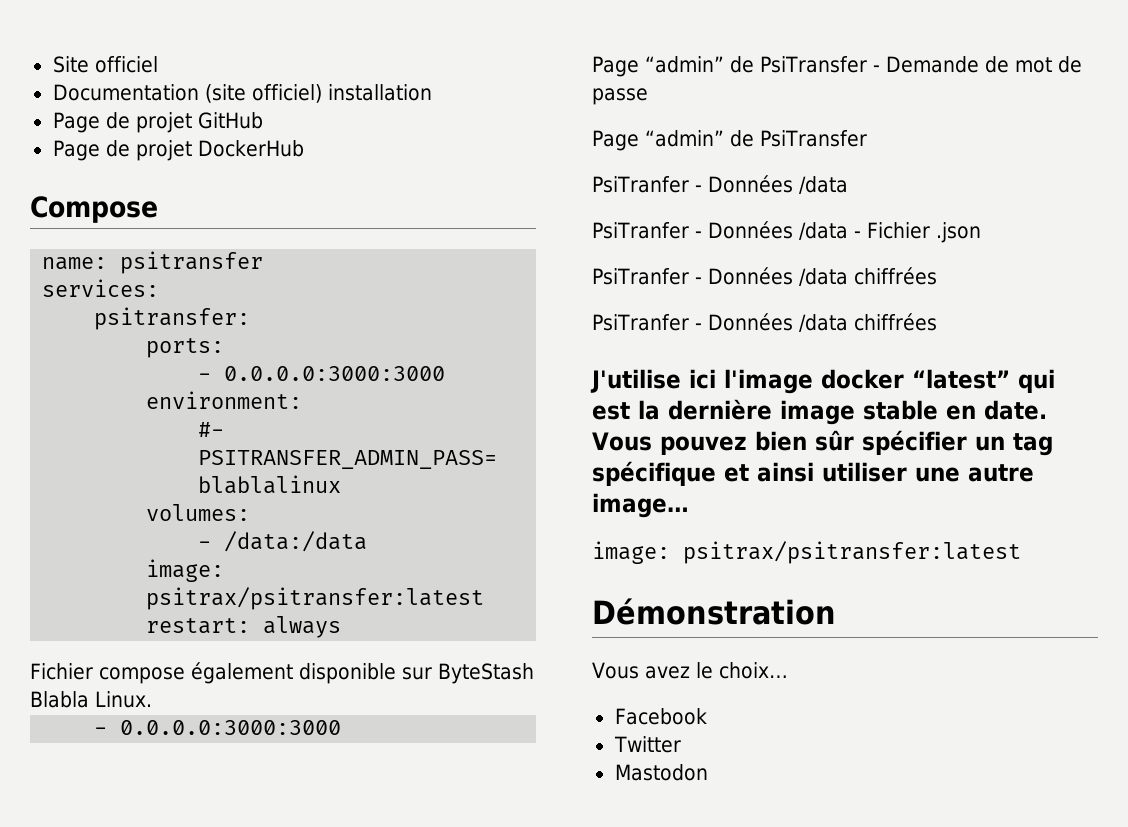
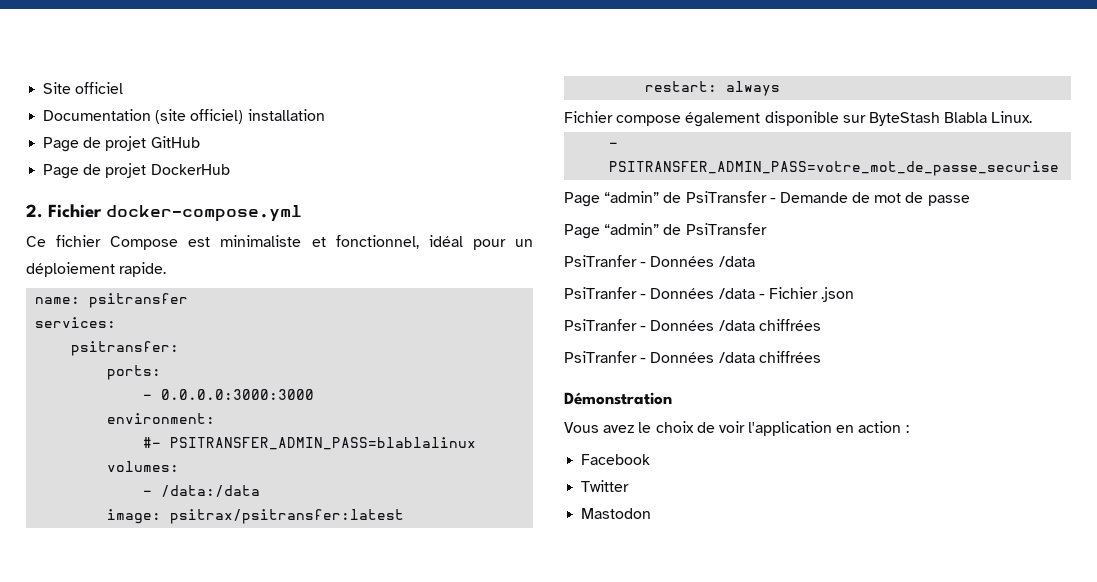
- Compose
+ 2. Fichier docker-compose.yml
+ Ce fichier Compose est minimaliste et fonctionnel, idéal pour un déploiement rapide.
  Fichier compose également disponible sur ByteStash Blabla Linux.
- - 0.0.0.0:3000:3000
+ - PSITRANSFER_ADMIN_PASS=votre_mot_de_passe_securise
- J'utilise ici l'image docker “latest” qui est la dernière image stable en date. Vous pouvez bien sûr spécifier un tag spécifique et ainsi utiliser une autre image…
- image: psitrax/psitransfer:latest
  Démonstration
- Vous avez le choix…
+ Vous avez le choix de voir l'application en action :

